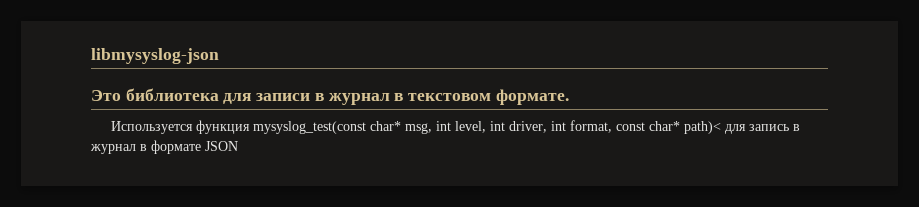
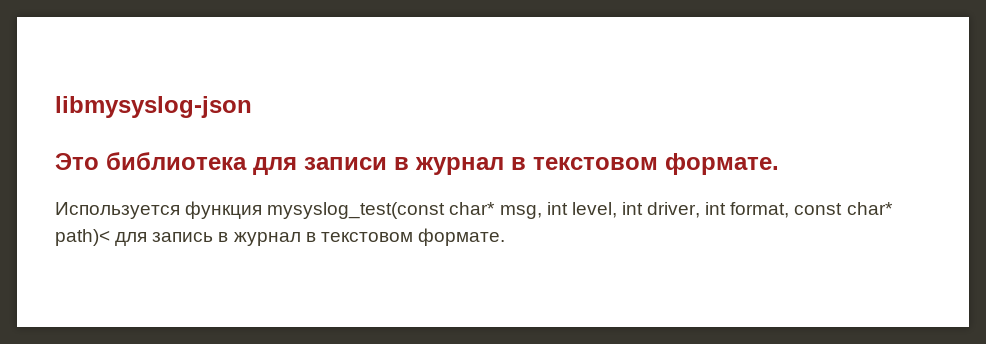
- Используется функция mysyslog_test(const char* msg, int level, int driver, int format, const char* path)< для запись в журнал в формате JSON
+ Используется функция mysyslog_test(const char* msg, int level, int driver, int format, const char* path)< для запись в журнал в текстовом формате.

